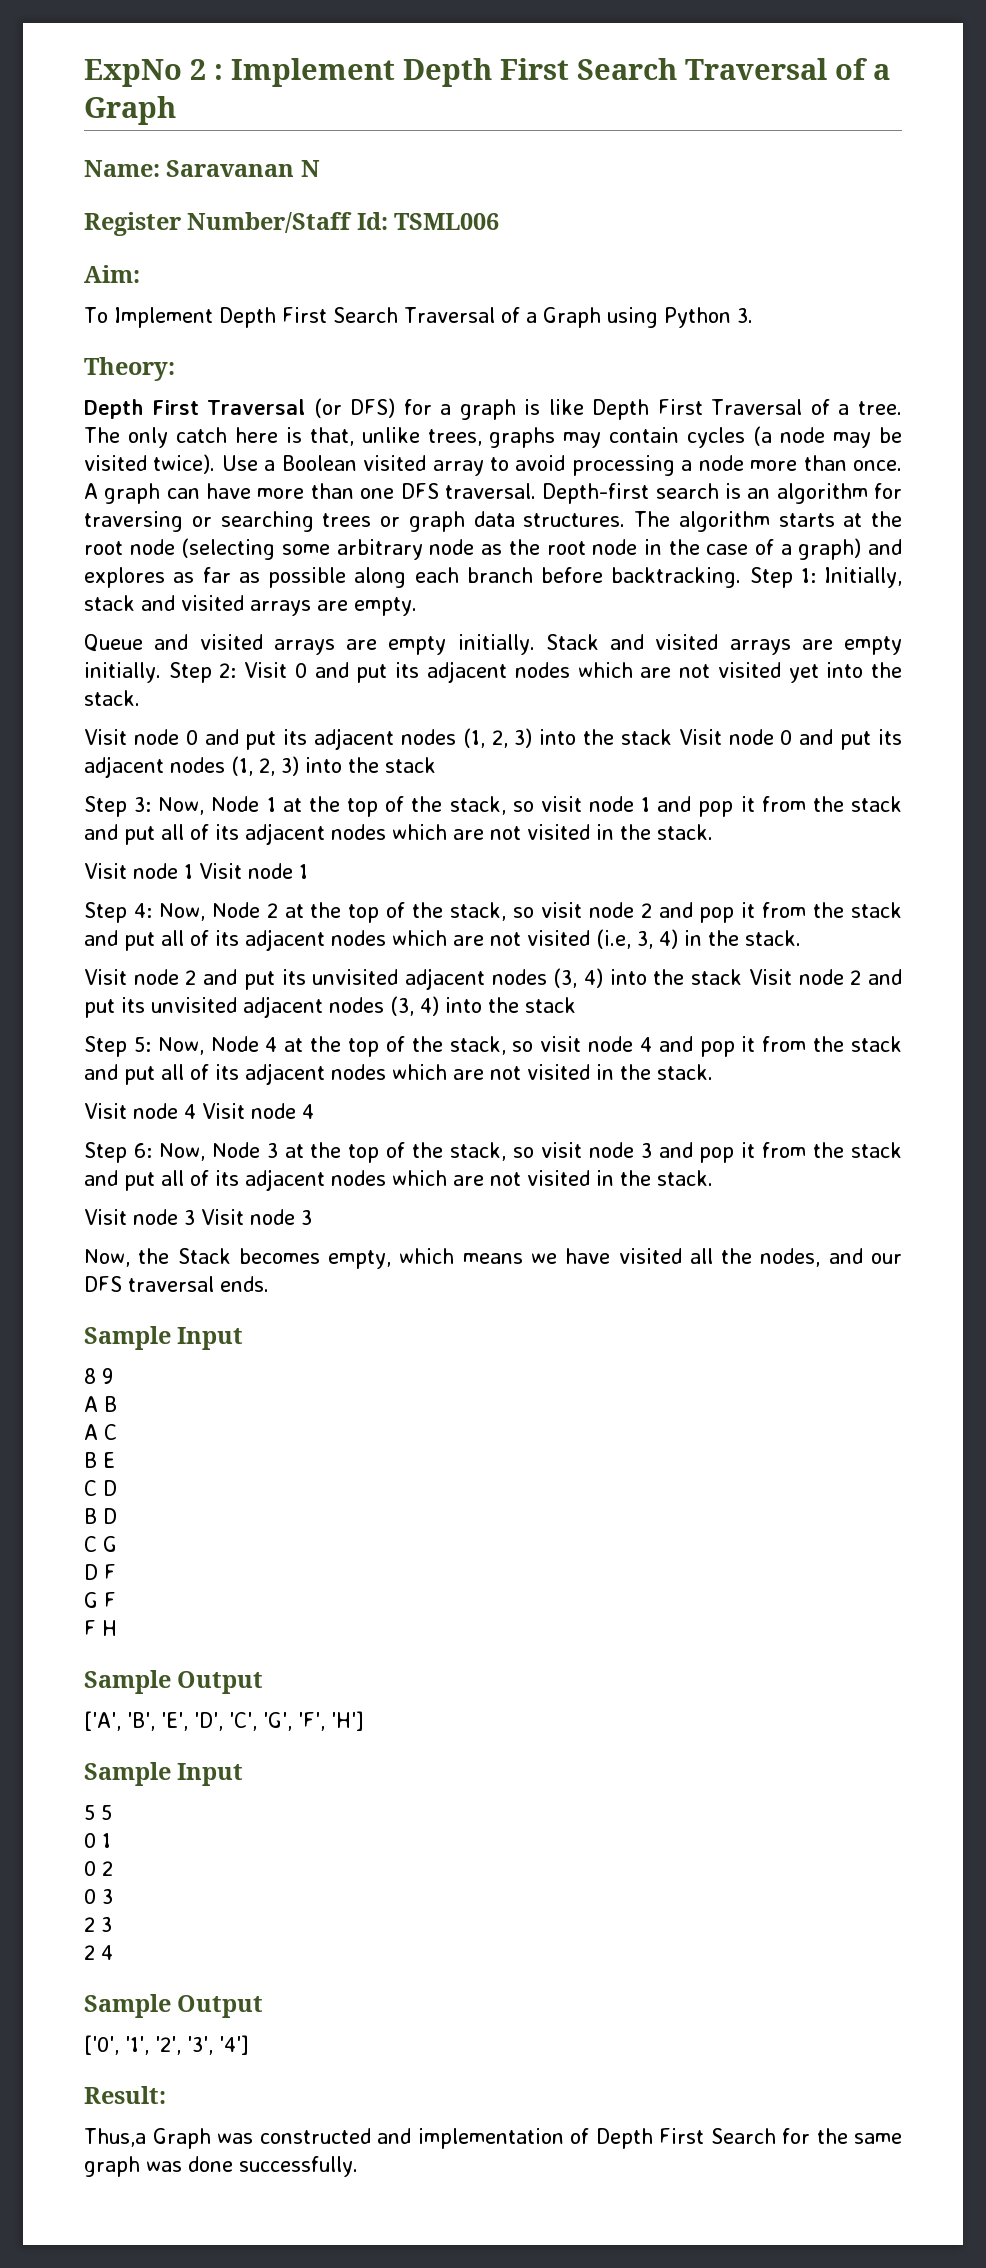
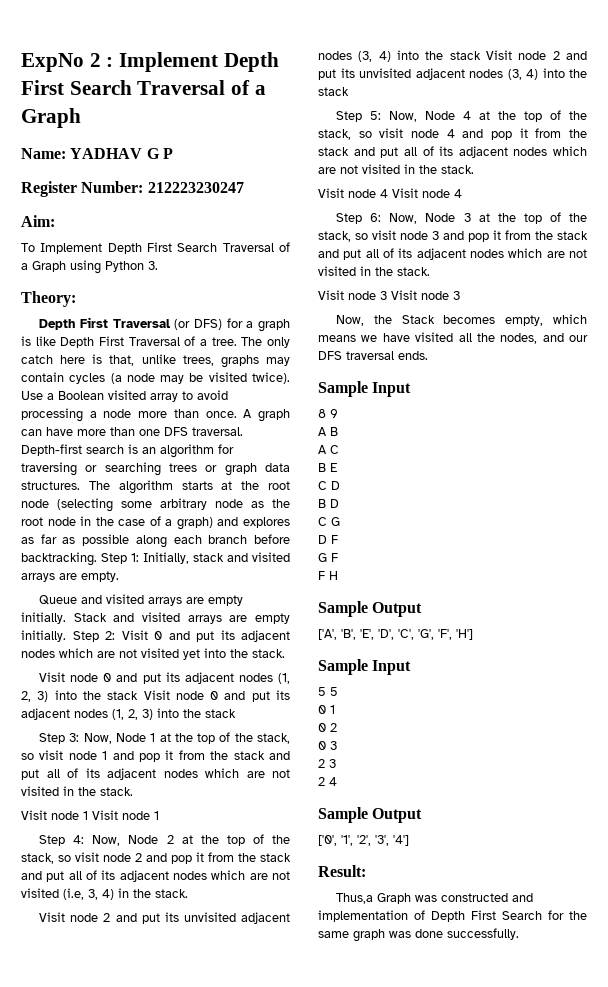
- Name: Saravanan N
- Register Number/Staff Id: TSML006
+ Name: YADHAV G P
+ Register Number: 212223230247

